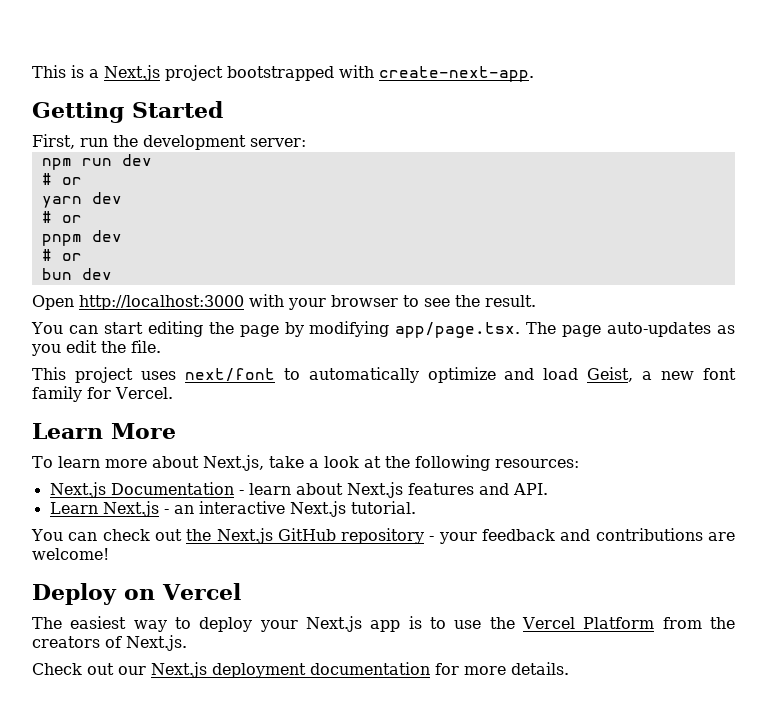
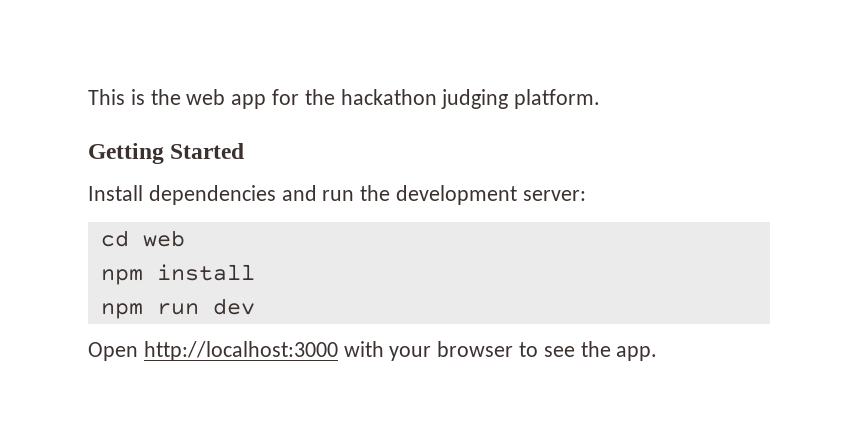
- This is a Next.js project bootstrapped with create-next-app.
+ This is the web app for the hackathon judging platform.
- First, run the development server:
+ Install dependencies and run the development server:
+ cd web
+ npm install
  npm run dev
- # or
- yarn dev
- # or
- pnpm dev
- # or
- bun dev
- Open http://localhost:3000 with your browser to see the result.
- You can start editing the page by modifying app/page.tsx. The page auto-updates as you edit the file.
- This project uses next/font to automatically optimize and load Geist, a new font family for Vercel.
- Learn More
- To learn more about Next.js, take a look at the following resources:
- Next.js Documentation - learn about Next.js features and API.
- Learn Next.js - an interactive Next.js tutorial.
- You can check out the Next.js GitHub repository - your feedback and contributions are welcome!
- Deploy on Vercel
- The easiest way to deploy your Next.js app is to use the Vercel Platform from the creators of Next.js.
- Check out our Next.js deployment documentation for more details.
+ Open http://localhost:3000 with your browser to see the app.

